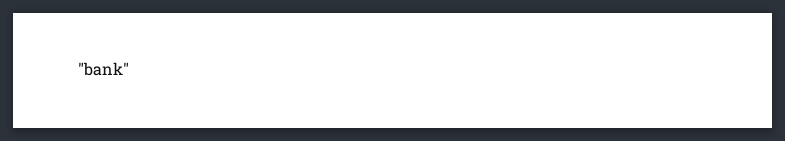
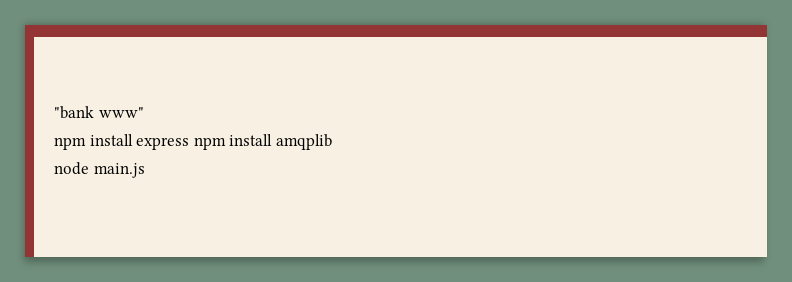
- "bank"
+ "bank www"
+ npm install express npm install amqplib
+ node main.js

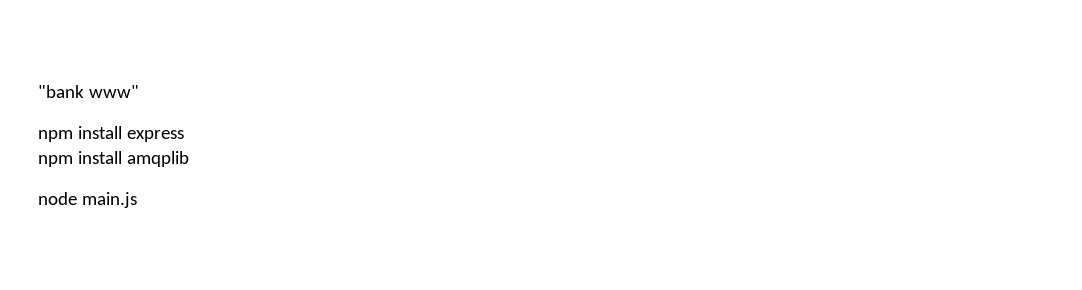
- npm install express npm install amqplib
+ npm install express
+ npm install amqplib

